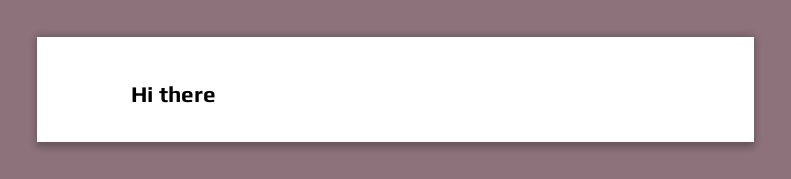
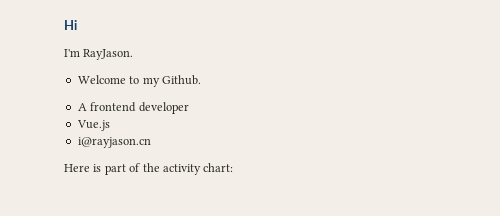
- Hi there
+ Hi
+ I'm RayJason.
+ Welcome to my Github.
+ A frontend developer
+ Vue.js
+ i@rayjason.cn
+ Here is part of the activity chart:

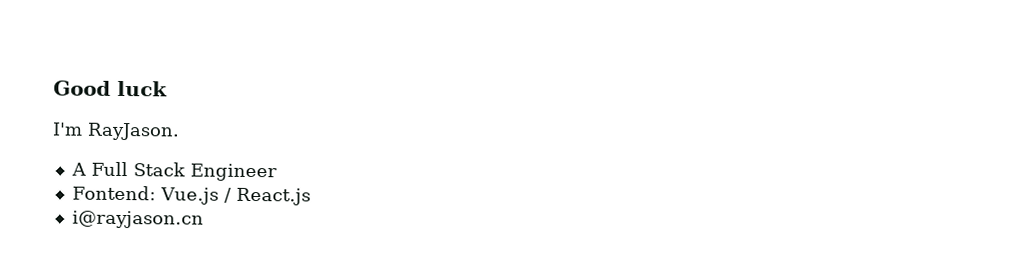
- Hi
+ Good luck
- Welcome to my Github.
- A frontend developer
- Vue.js
+ A Full Stack Engineer
+ Fontend: Vue.js / React.js
- Here is part of the activity chart:

